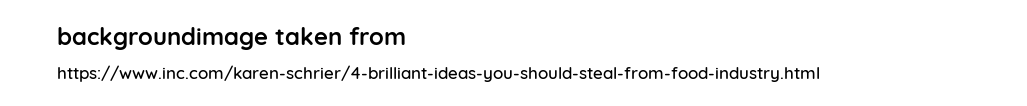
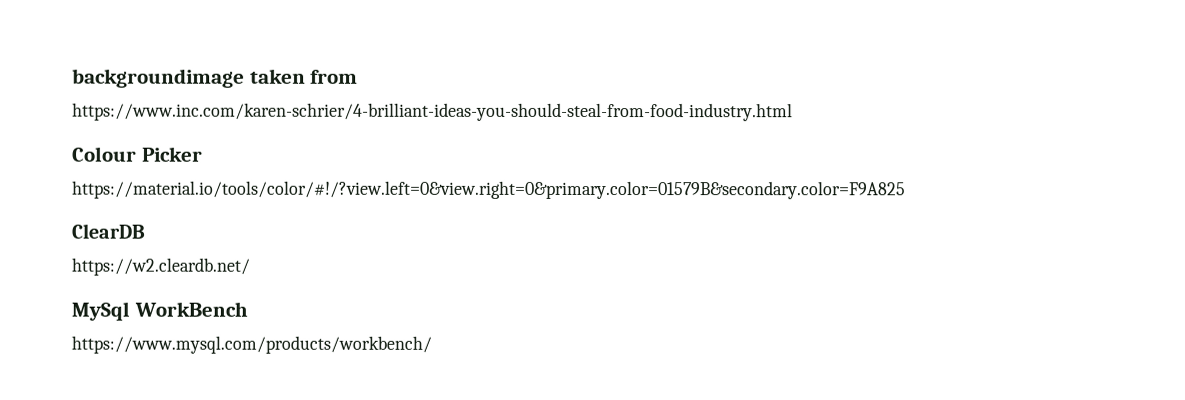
+ Colour Picker
+ https://material.io/tools/color/#!/?view.left=0&view.right=0&primary.color=01579B&secondary.color=F9A825
+ ClearDB
+ https://w2.cleardb.net/
+ MySql WorkBench
+ https://www.mysql.com/products/workbench/

